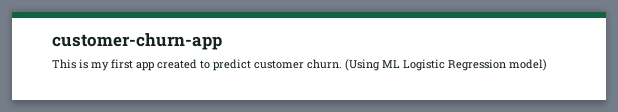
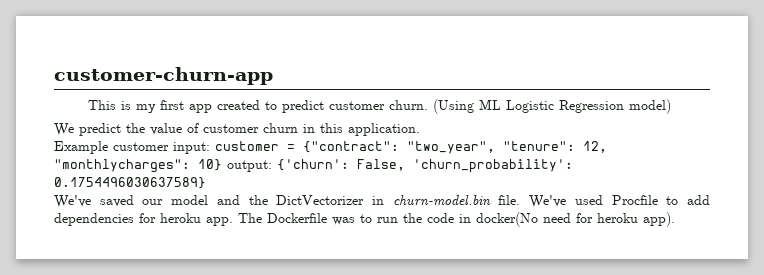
+ We predict the value of customer churn in this application.
+ Example customer input: customer = {"contract": "two_year", "tenure": 12, "monthlycharges": 10} output: {'churn': False, 'churn_probability': 0.1754496030637589}
+ We've saved our model and the DictVectorizer in churn-model.bin file. We've used Procfile to add dependencies for heroku app. The Dockerfile was to run the code in docker(No need for heroku app).

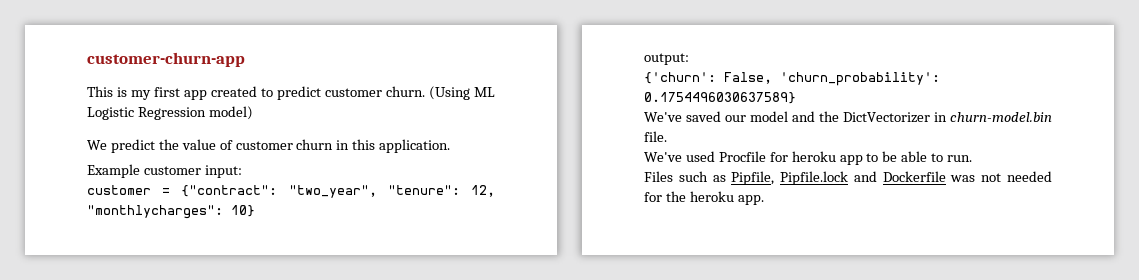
- Example customer input: customer = {"contract": "two_year", "tenure": 12, "monthlycharges": 10} output: {'churn': False, 'churn_probability': 0.1754496030637589}
+ Example customer input:
+ customer = {"contract": "two_year", "tenure": 12, "monthlycharges": 10}
+ output:
+ {'churn': False, 'churn_probability': 0.1754496030637589}
- We've saved our model and the DictVectorizer in churn-model.bin file. We've used Procfile to add dependencies for heroku app. The Dockerfile was to run the code in docker(No need for heroku app).
+ We've saved our model and the DictVectorizer in churn-model.bin file.
+ We've used Procfile for heroku app to be able to run.
+ Files such as Pipfile, Pipfile.lock and Dockerfile was not needed for the heroku app.

